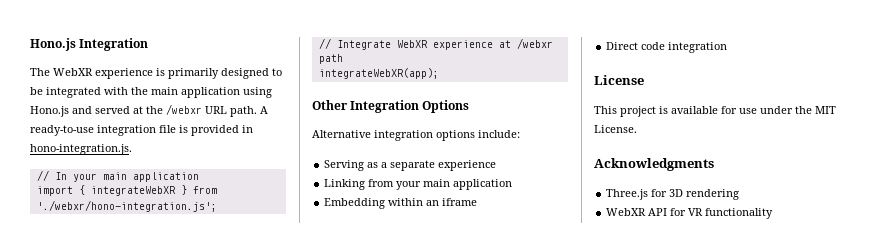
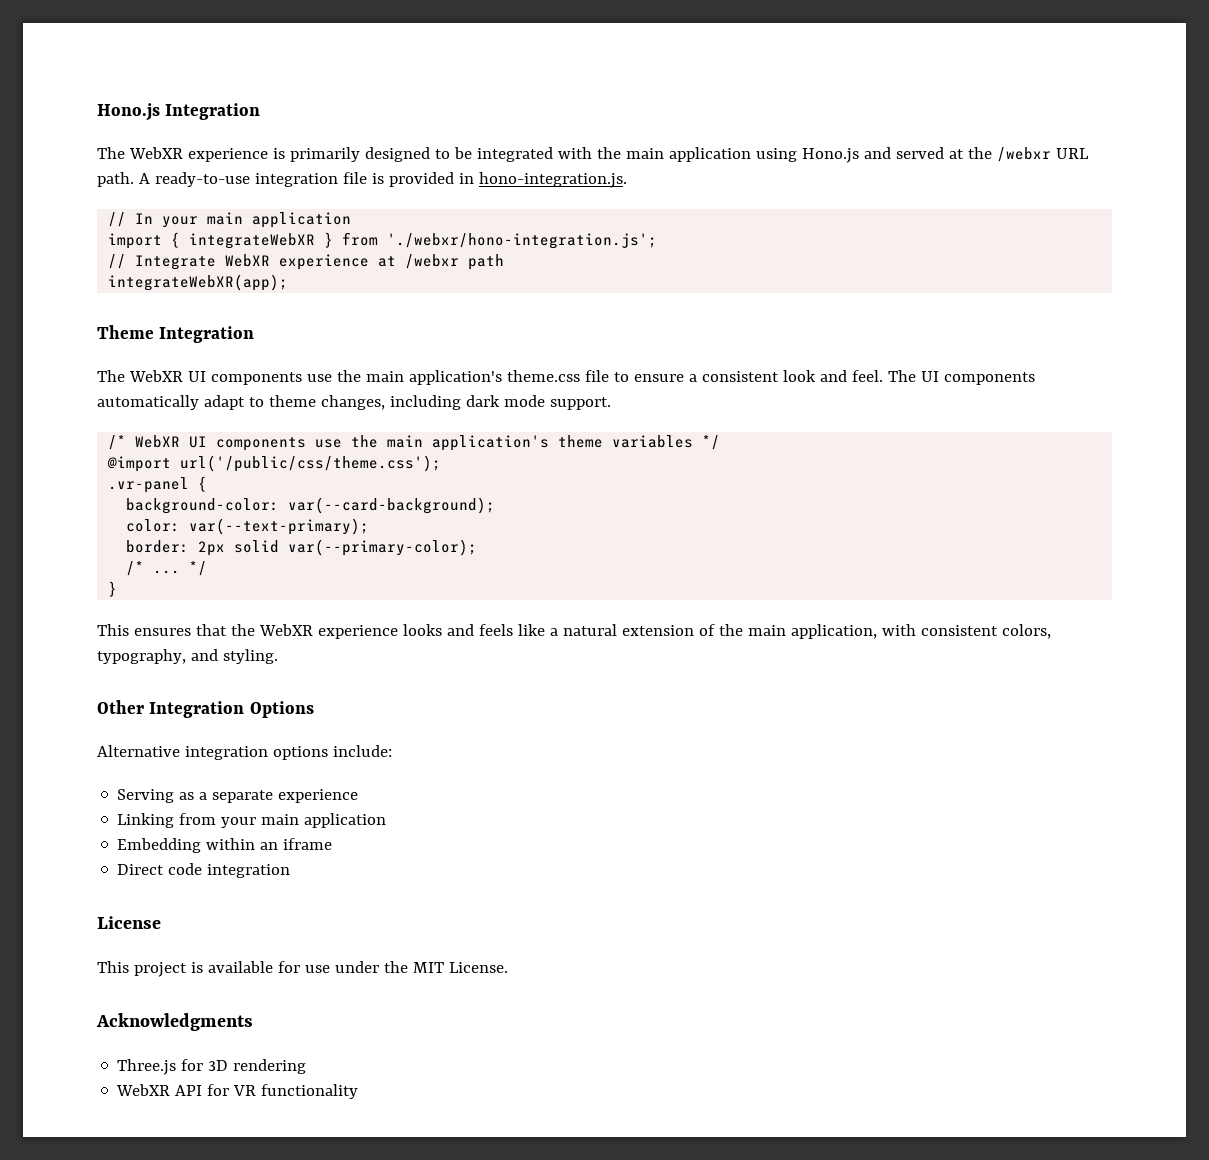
+ Theme Integration
+ The WebXR UI components use the main application's theme.css file to ensure a consistent look and feel. The UI components automatically adapt to theme changes, including dark mode support.
+ /* WebXR UI components use the main application's theme variables */
+ @import url('/public/css/theme.css');
+ .vr-panel {
+ background-color: var(--card-background);
+ color: var(--text-primary);
+ border: 2px solid var(--primary-color);
+ /* ... */
+ }
+ This ensures that the WebXR experience looks and feels like a natural extension of the main application, with consistent colors, typography, and styling.

